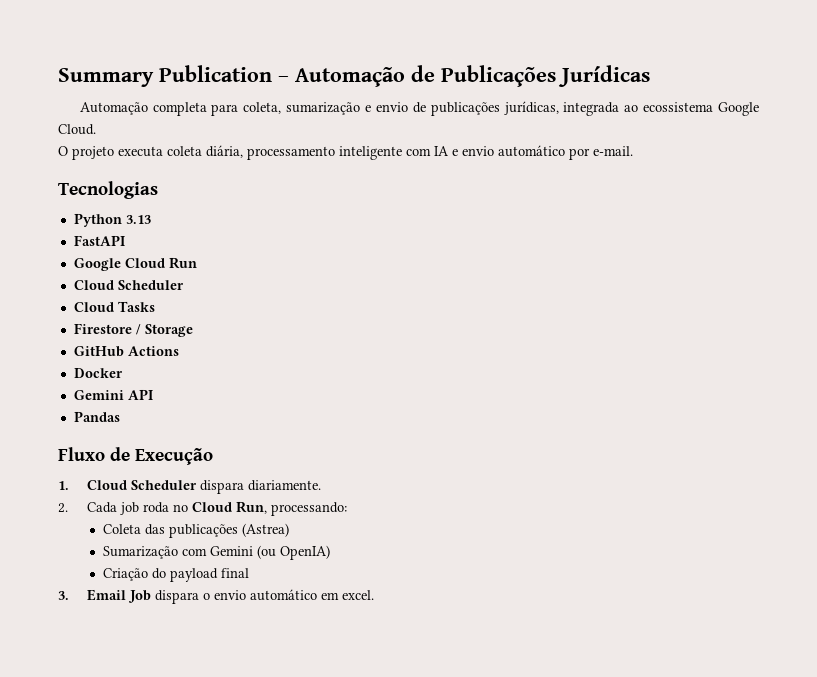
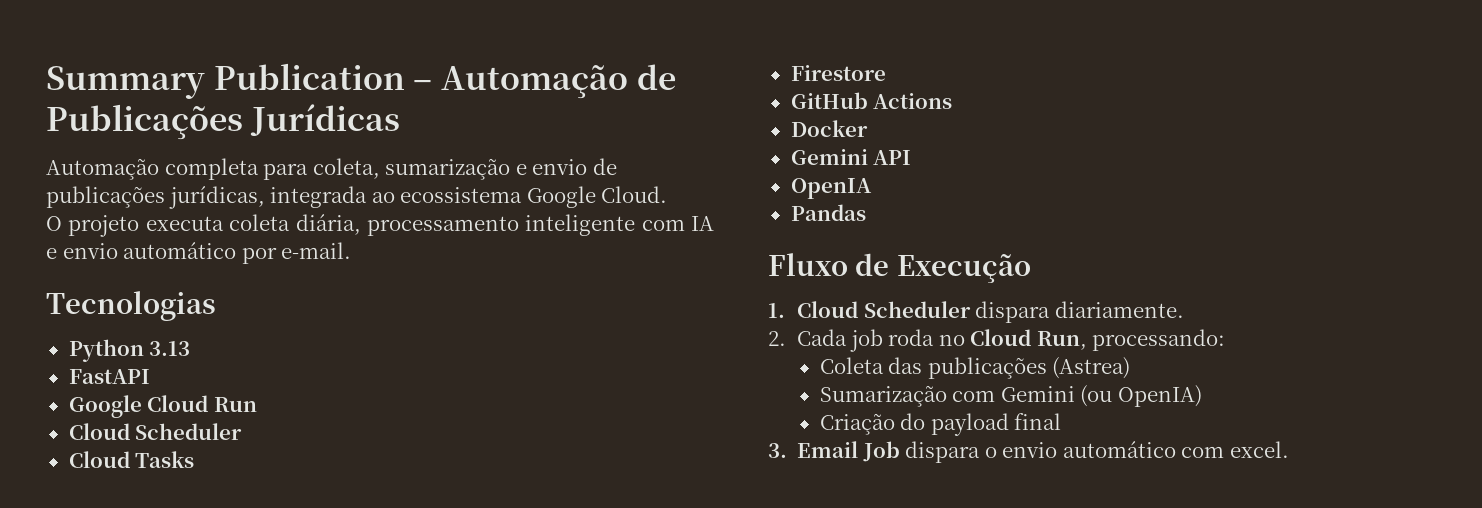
- Firestore / Storage
+ Firestore
+ OpenIA
- 3. Email Job dispara o envio automático em excel.
+ 3. Email Job dispara o envio automático com excel.

